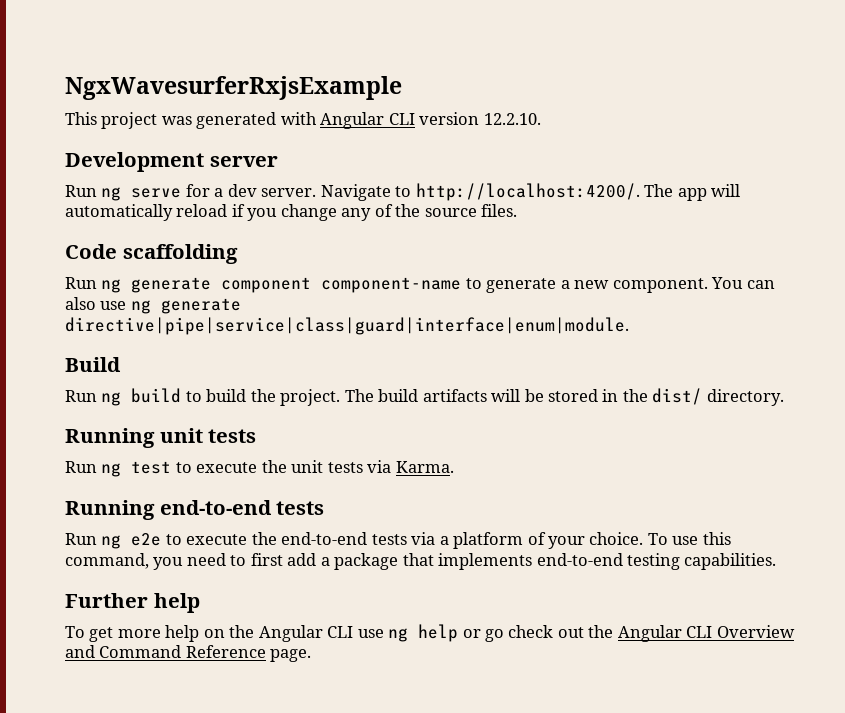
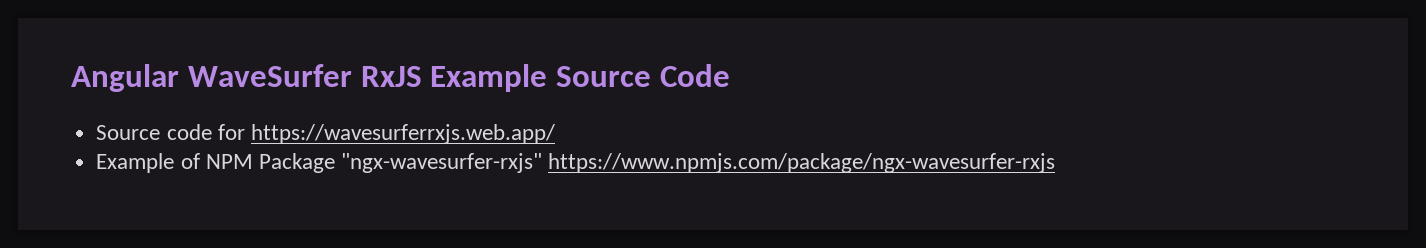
- NgxWavesurferRxjsExample
- This project was generated with Angular CLI version 12.2.10.
- Development server
- Run ng serve for a dev server. Navigate to http://localhost:4200/. The app will automatically reload if you change any of the source files.
- Code scaffolding
- Run ng generate component component-name to generate a new component. You can also use ng generate directive|pipe|service|class|guard|interface|enum|module.
- Build
- Run ng build to build the project. The build artifacts will be stored in the dist/ directory.
- Running unit tests
- Run ng test to execute the unit tests via Karma.
- Running end-to-end tests
- Run ng e2e to execute the end-to-end tests via a platform of your choice. To use this command, you need to first add a package that implements end-to-end testing capabilities.
- Further help
- To get more help on the Angular CLI use ng help or go check out the Angular CLI Overview and Command Reference page.
+ Angular WaveSurfer RxJS Example Source Code
+ Source code for https://wavesurferrxjs.web.app/
+ Example of NPM Package "ngx-wavesurfer-rxjs" https://www.npmjs.com/package/ngx-wavesurfer-rxjs

